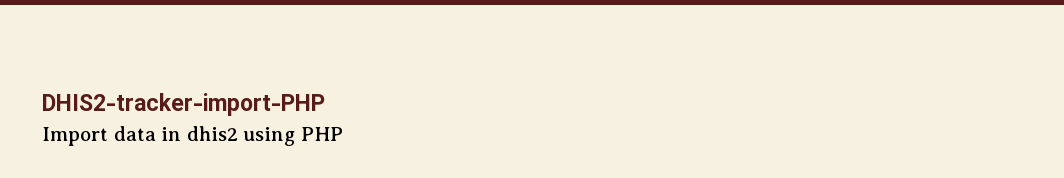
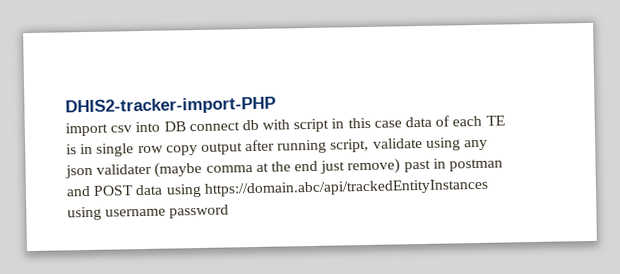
- Import data in dhis2 using PHP
+ import csv into DB connect db with script in this case data of each TE is in single row copy output after running script, validate using any json validater (maybe comma at the end just remove) past in postman and POST data using https://domain.abc/api/trackedEntityInstances using username password

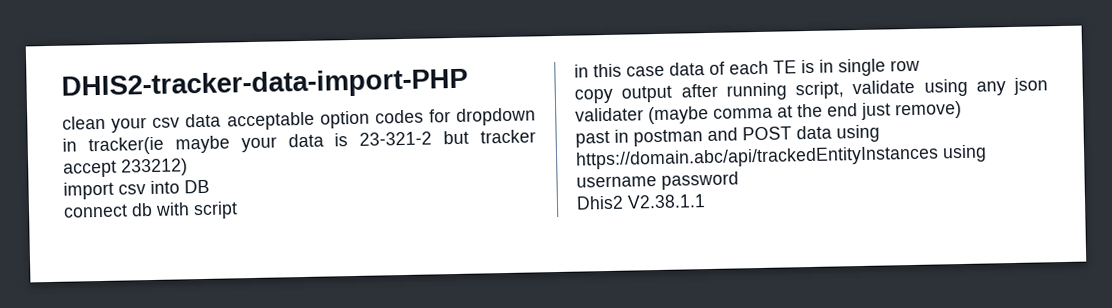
- DHIS2-tracker-import-PHP
+ DHIS2-tracker-data-import-PHP
+ clean your csv data acceptable option codes for dropdown in tracker(ie maybe your data is 23-321-2 but tracker accept 233212)
- import csv into DB connect db with script in this case data of each TE is in single row copy output after running script, validate using any json validater (maybe comma at the end just remove) past in postman and POST data using https://domain.abc/api/trackedEntityInstances using username password
+ import csv into DB
+ connect db with script
+ in this case data of each TE is in single row
+ copy output after running script, validate using any json validater (maybe comma at the end just remove)
+ past in postman and POST data using https://domain.abc/api/trackedEntityInstances using username password
+ Dhis2 V2.38.1.1

